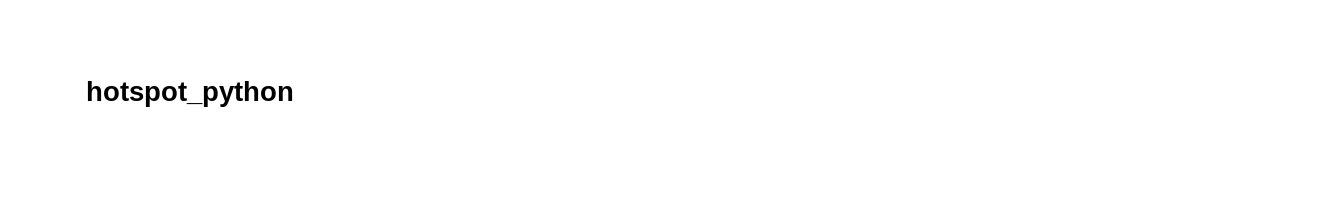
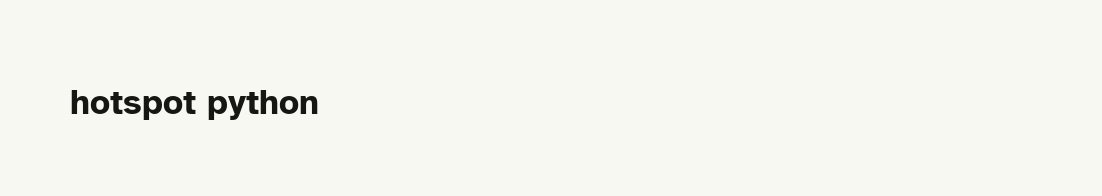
- hotspot_python
+ hotspot python

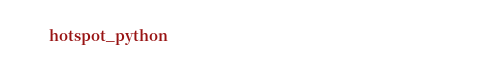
- hotspot python
+ hotspot_python

